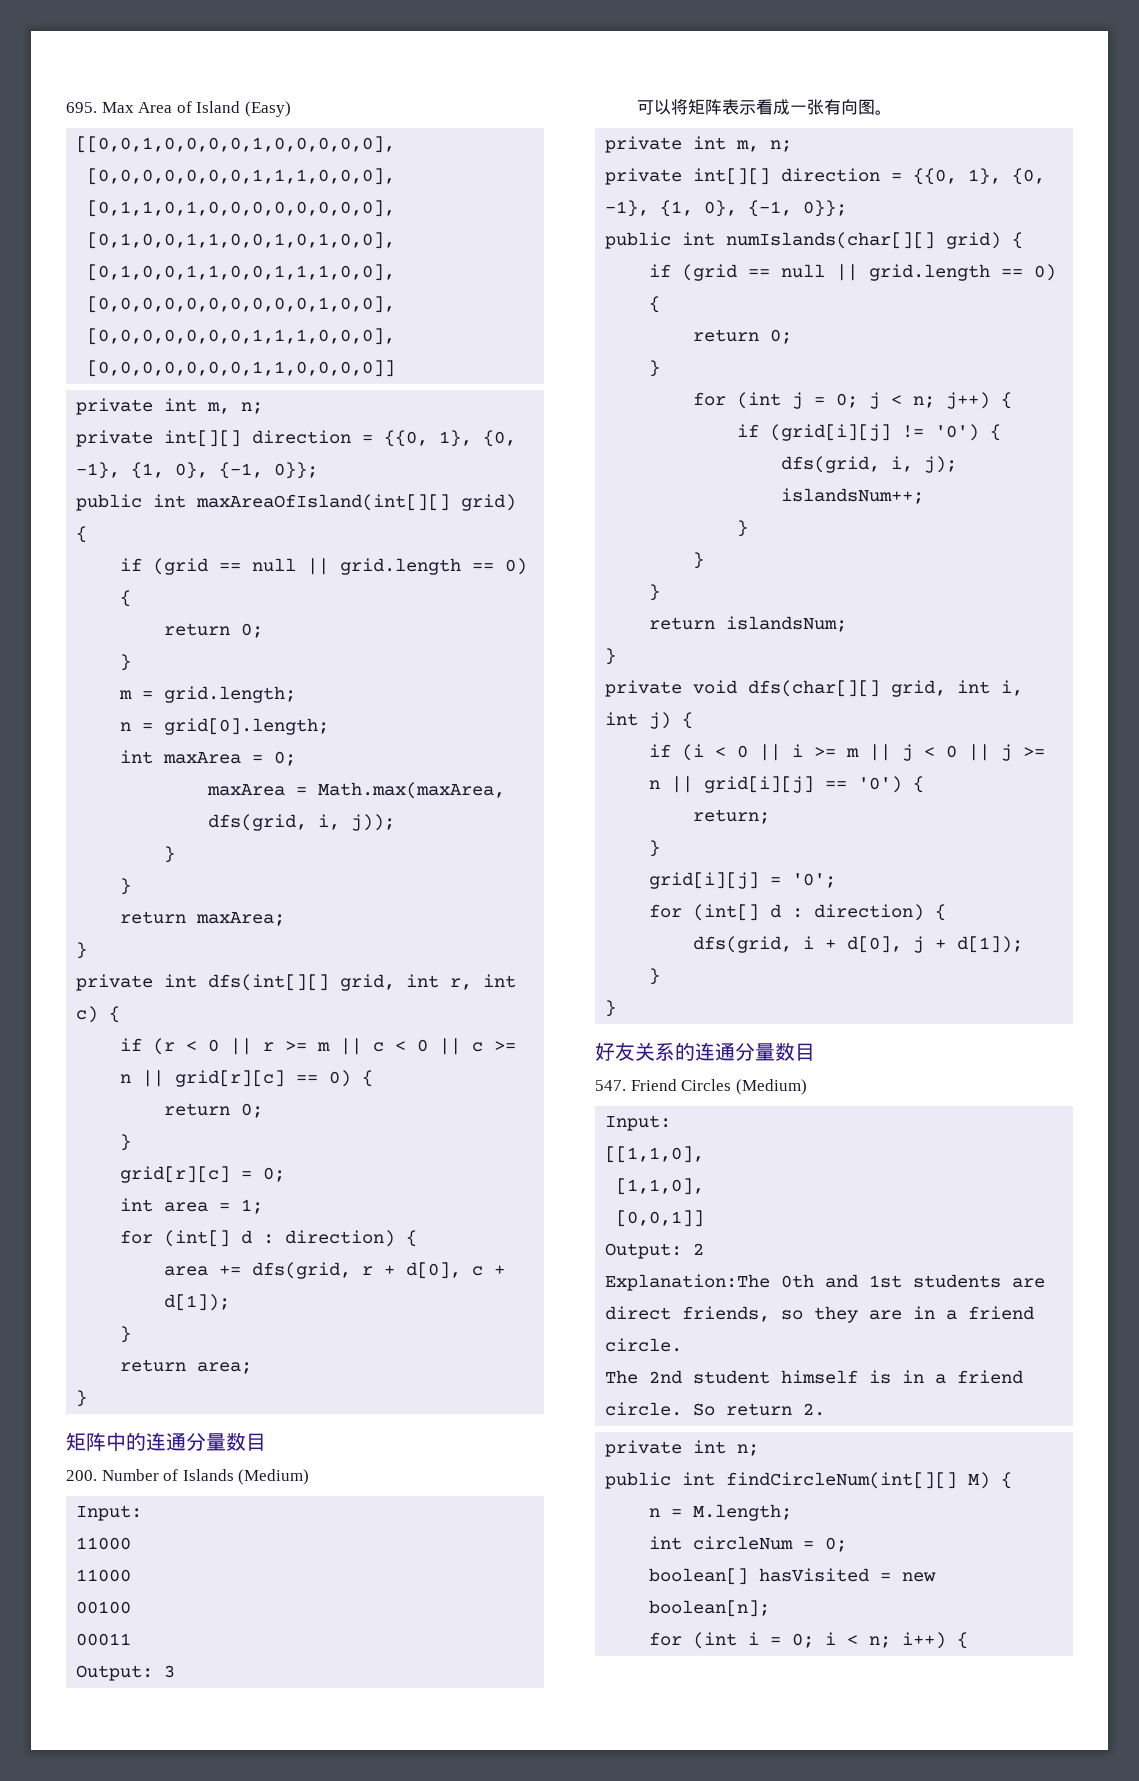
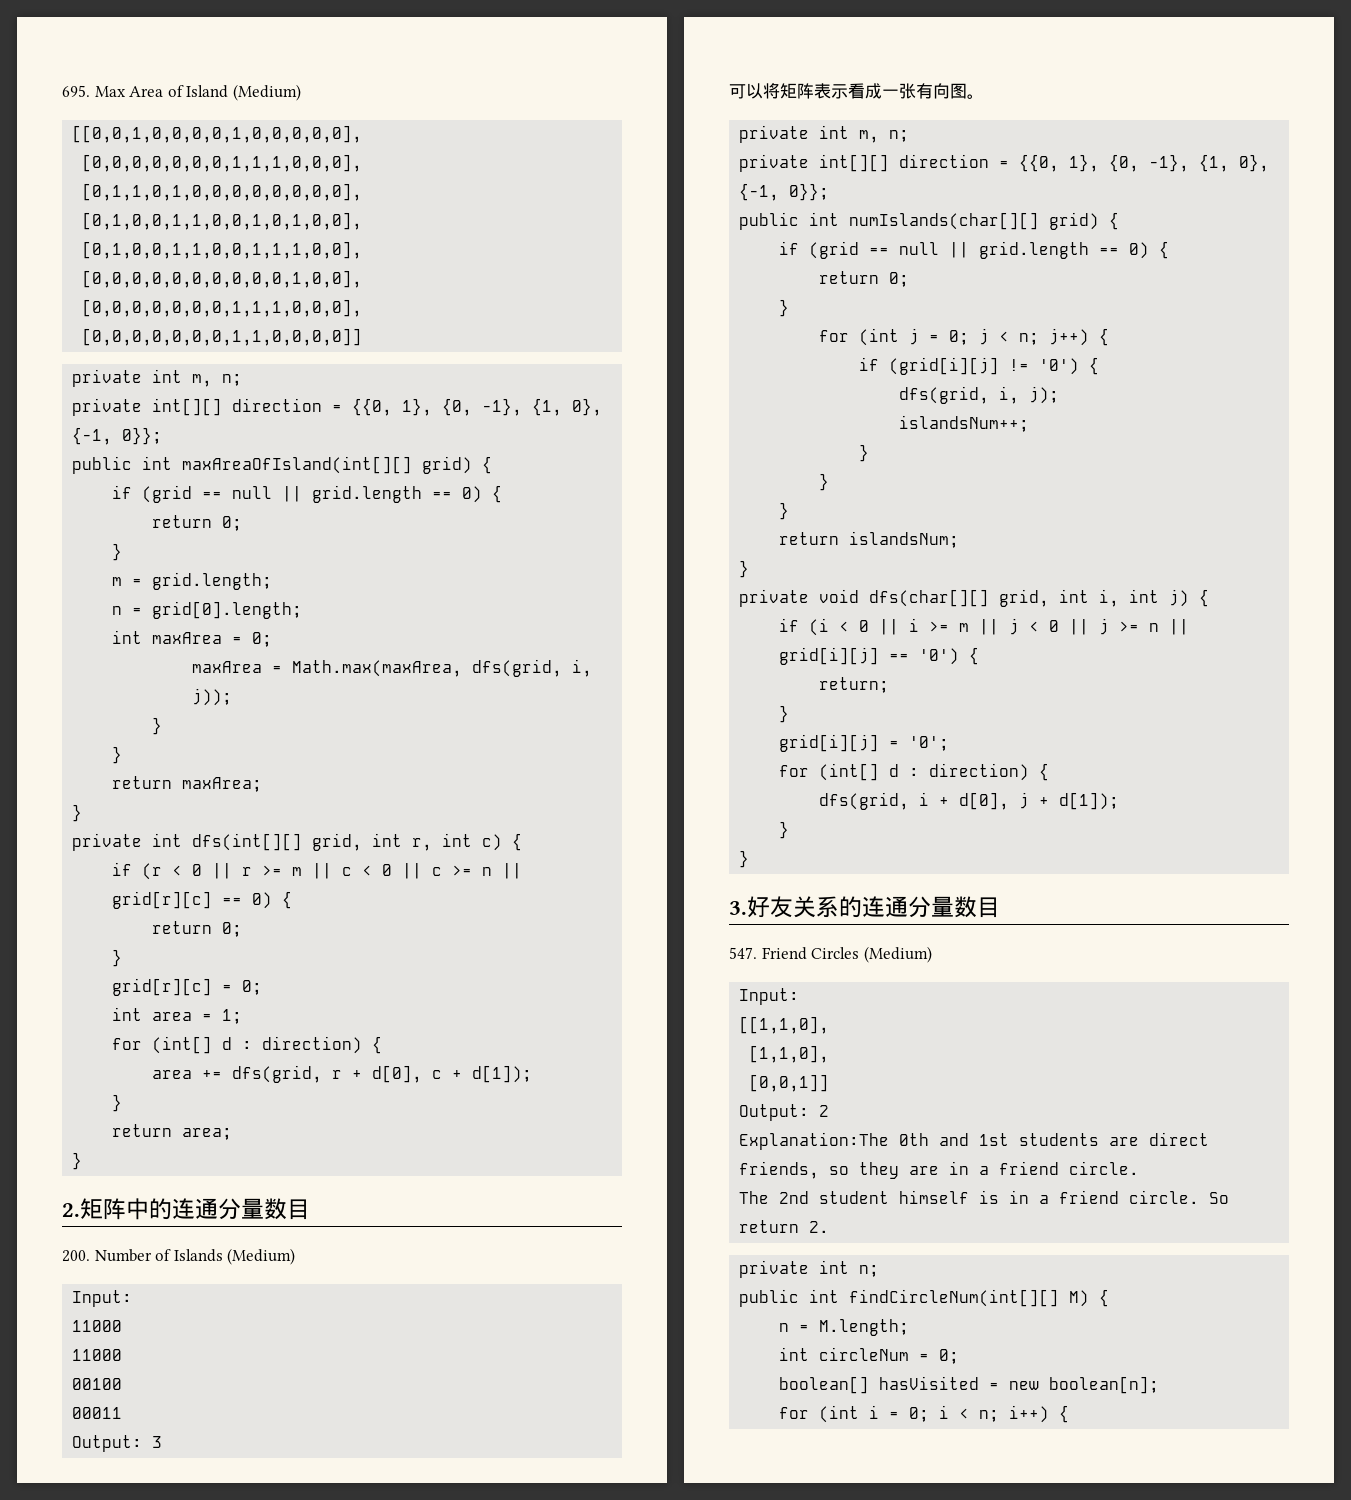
- 695. Max Area of Island (Easy)
+ 695. Max Area of Island (Medium)
- 矩阵中的连通分量数目
+ 2.矩阵中的连通分量数目
- 好友关系的连通分量数目
+ 3.好友关系的连通分量数目

